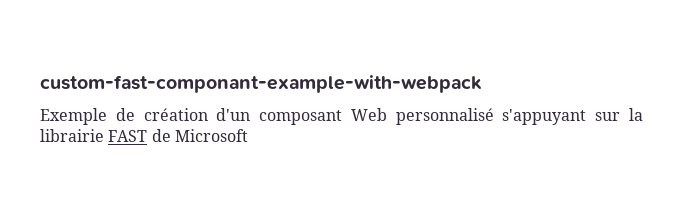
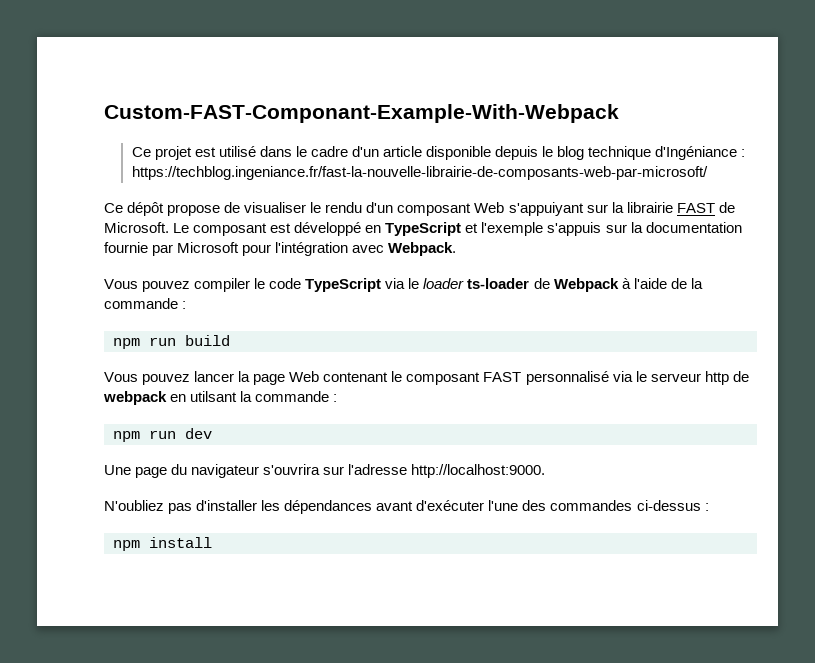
- custom-fast-componant-example-with-webpack
- Exemple de création d'un composant Web personnalisé s'appuyant sur la librairie FAST de Microsoft
+ Custom-FAST-Componant-Example-With-Webpack
+ Ce projet est utilisé dans le cadre d'un article disponible depuis le blog technique d'Ingéniance : https://techblog.ingeniance.fr/fast-la-nouvelle-librairie-de-composants-web-par-microsoft/
+ Ce dépôt propose de visualiser le rendu d'un composant Web s'appuiyant sur la librairie FAST de Microsoft. Le composant est développé en TypeScript et l'exemple s'appuis sur la documentation fournie par Microsoft pour l'intégration avec Webpack.
+ Vous pouvez compiler le code TypeScript via le loader ts-loader de Webpack à l'aide de la commande :
+ npm run build
+ Vous pouvez lancer la page Web contenant le composant FAST personnalisé via le serveur http de webpack en utilsant la commande :
+ npm run dev
+ Une page du navigateur s'ouvrira sur l'adresse http://localhost:9000.
+ N'oubliez pas d'installer les dépendances avant d'exécuter l'une des commandes ci-dessus :
+ npm install

